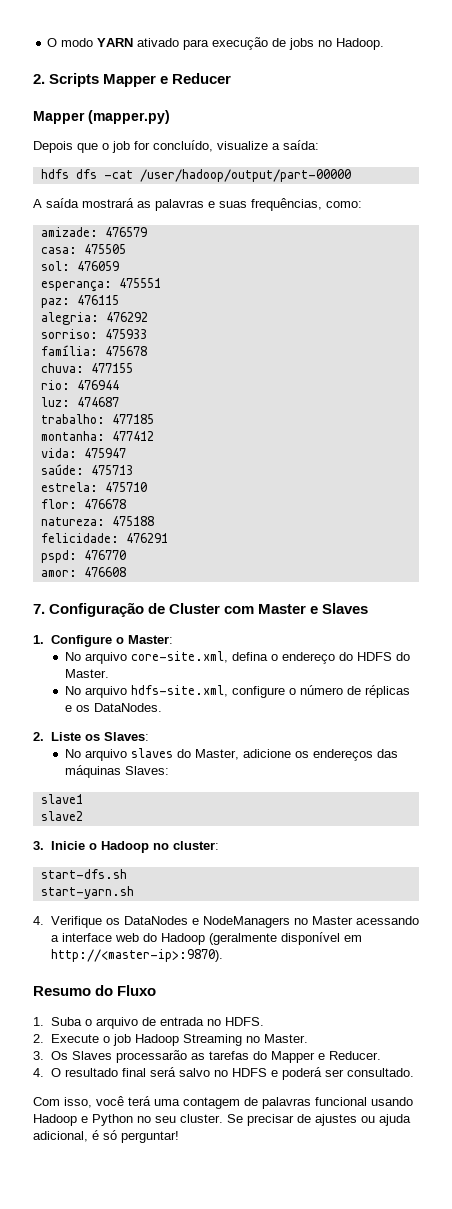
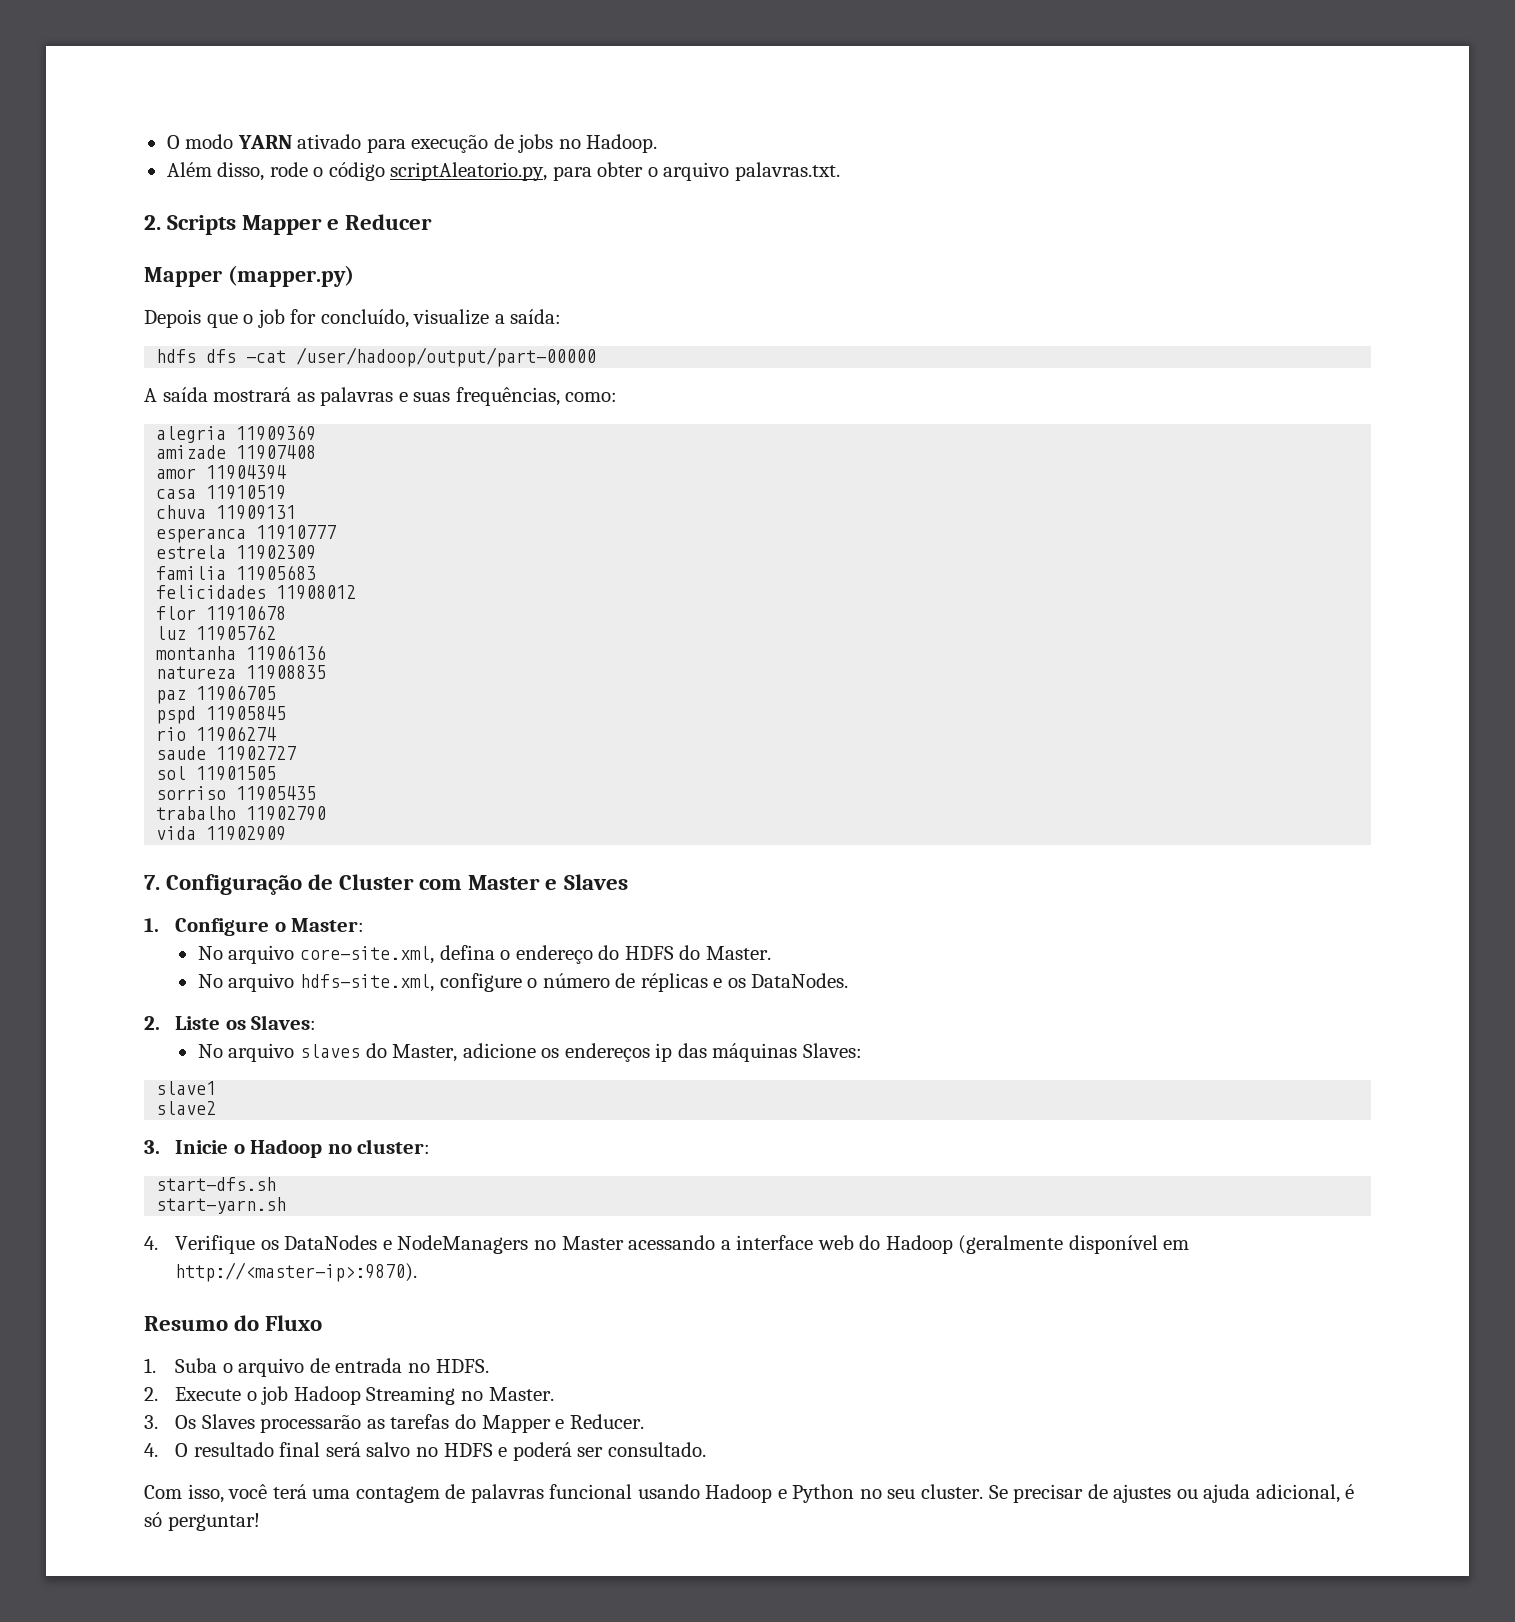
+ Além disso, rode o código scriptAleatorio.py, para obter o arquivo palavras.txt.
- amizade: 476579
- casa: 475505
- sol: 476059
- esperança: 475551
- paz: 476115
- alegria: 476292
- sorriso: 475933
- família: 475678
- chuva: 477155
- rio: 476944
- luz: 474687
- trabalho: 477185
- montanha: 477412
- vida: 475947
- saúde: 475713
- estrela: 475710
- flor: 476678
- natureza: 475188
- felicidade: 476291
- pspd: 476770
- amor: 476608
+ alegria 11909369
+ amizade 11907408
+ amor 11904394
+ casa 11910519
+ chuva 11909131
+ esperanca 11910777
+ estrela 11902309
+ familia 11905683
+ felicidades 11908012
+ flor 11910678
+ luz 11905762
+ montanha 11906136
+ natureza 11908835
+ paz 11906705
+ pspd 11905845
+ rio 11906274
+ saude 11902727
+ sol 11901505
+ sorriso 11905435
+ trabalho 11902790
+ vida 11902909
- No arquivo slaves do Master, adicione os endereços das máquinas Slaves:
+ No arquivo slaves do Master, adicione os endereços ip das máquinas Slaves:

